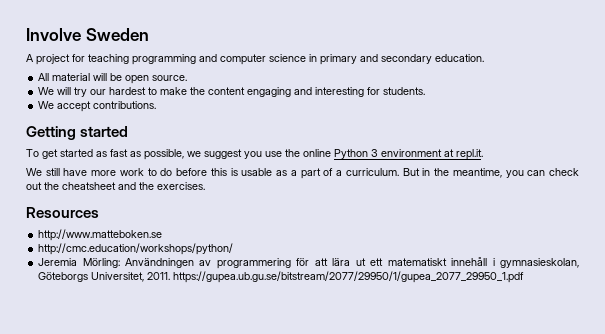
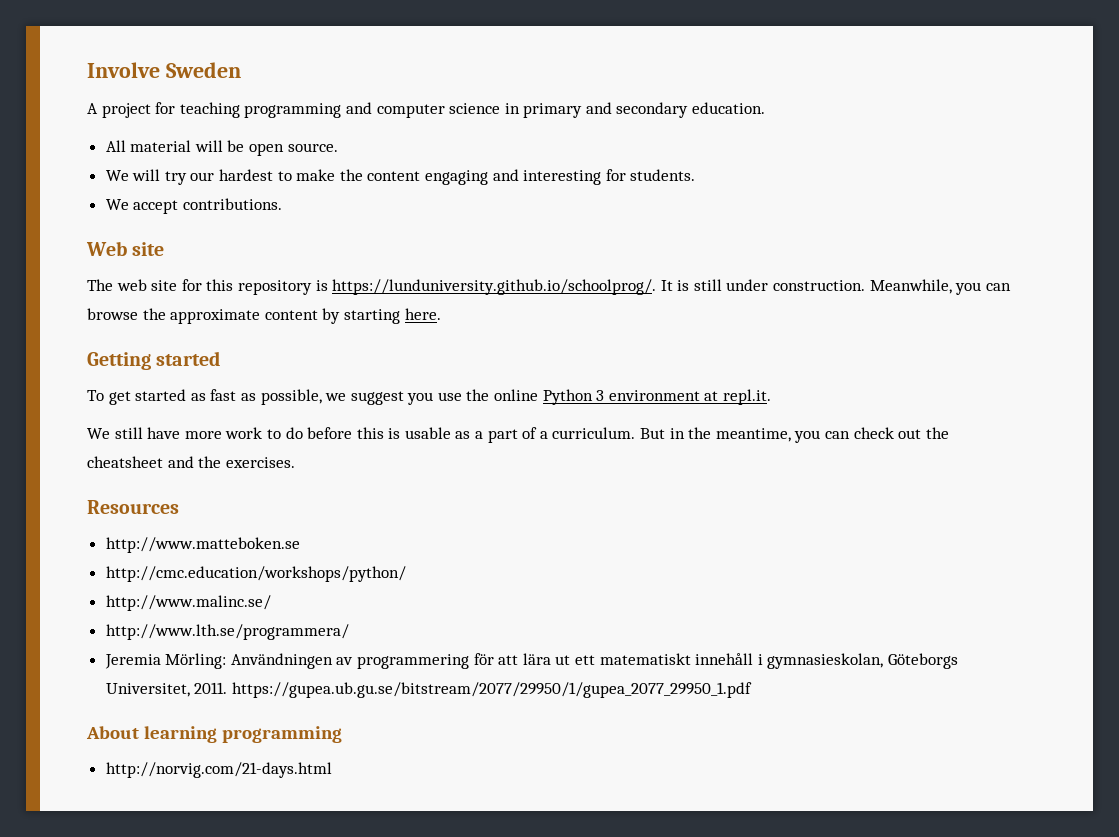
+ Web site
+ The web site for this repository is https://lunduniversity.github.io/schoolprog/. It is still under construction. Meanwhile, you can browse the approximate content by starting here.
+ http://www.malinc.se/
+ http://www.lth.se/programmera/
+ About learning programming
+ http://norvig.com/21-days.html

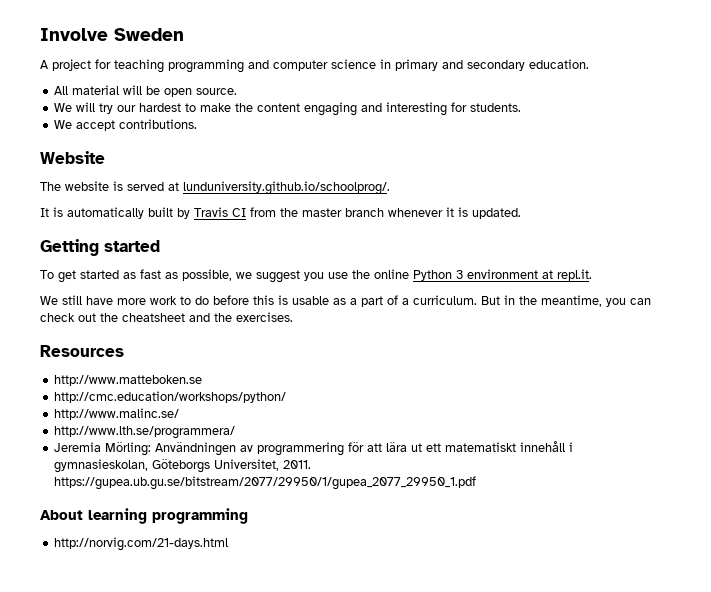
- Web site
+ Website
- The web site for this repository is https://lunduniversity.github.io/schoolprog/. It is still under construction. Meanwhile, you can browse the approximate content by starting here.
+ The website is served at lunduniversity.github.io/schoolprog/.
+ It is automatically built by Travis CI from the master branch whenever it is updated.

